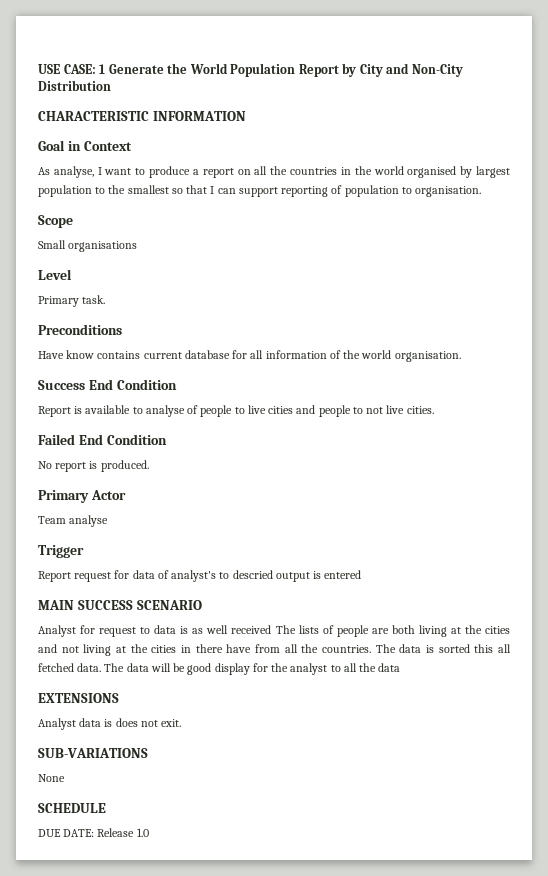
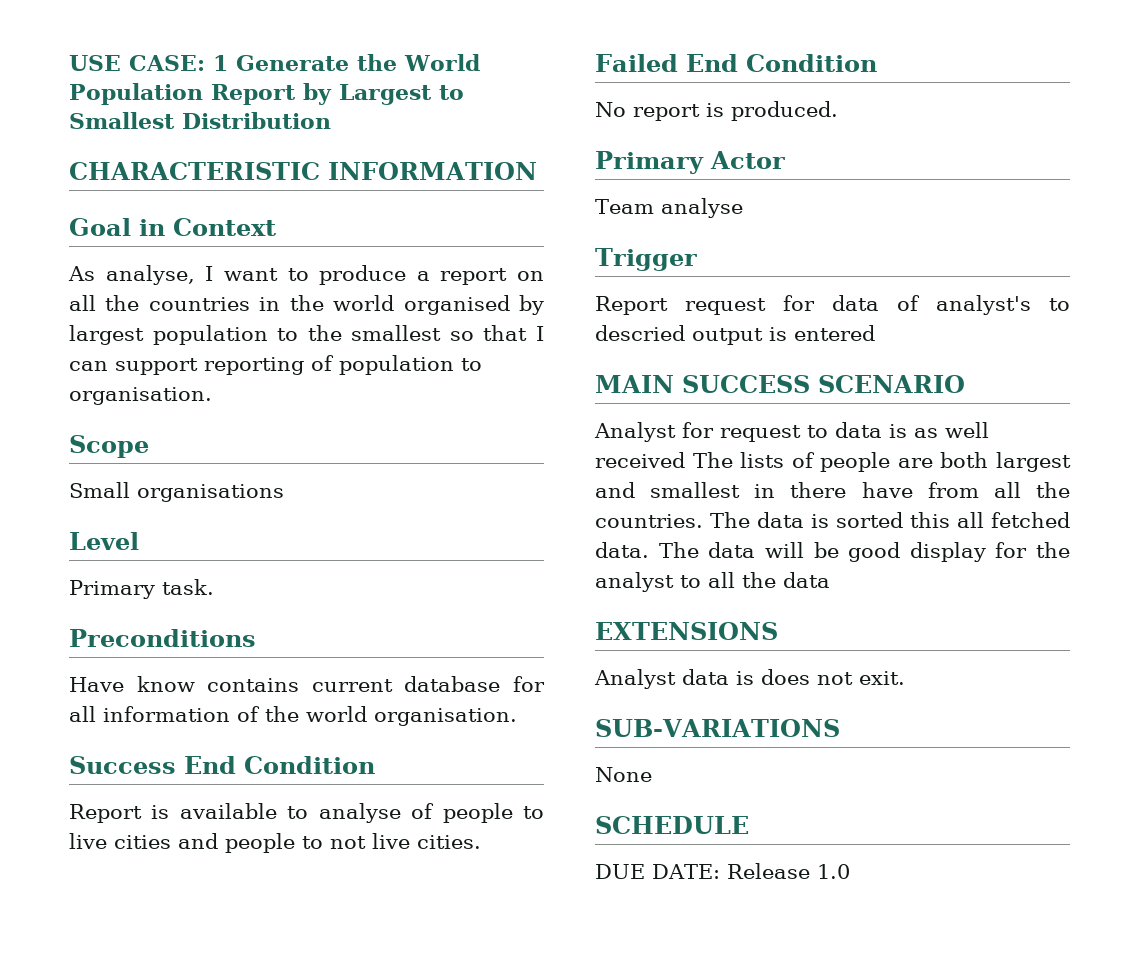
- USE CASE: 1 Generate the World Population Report by City and Non-City Distribution
+ USE CASE: 1 Generate the World Population Report by Largest to Smallest Distribution
- Analyst for request to data is as well received The lists of people are both living at the cities and not living at the cities in there have from all the countries.
+ Analyst for request to data is as well received The lists of people are both largest and smallest in there have from all the countries.

